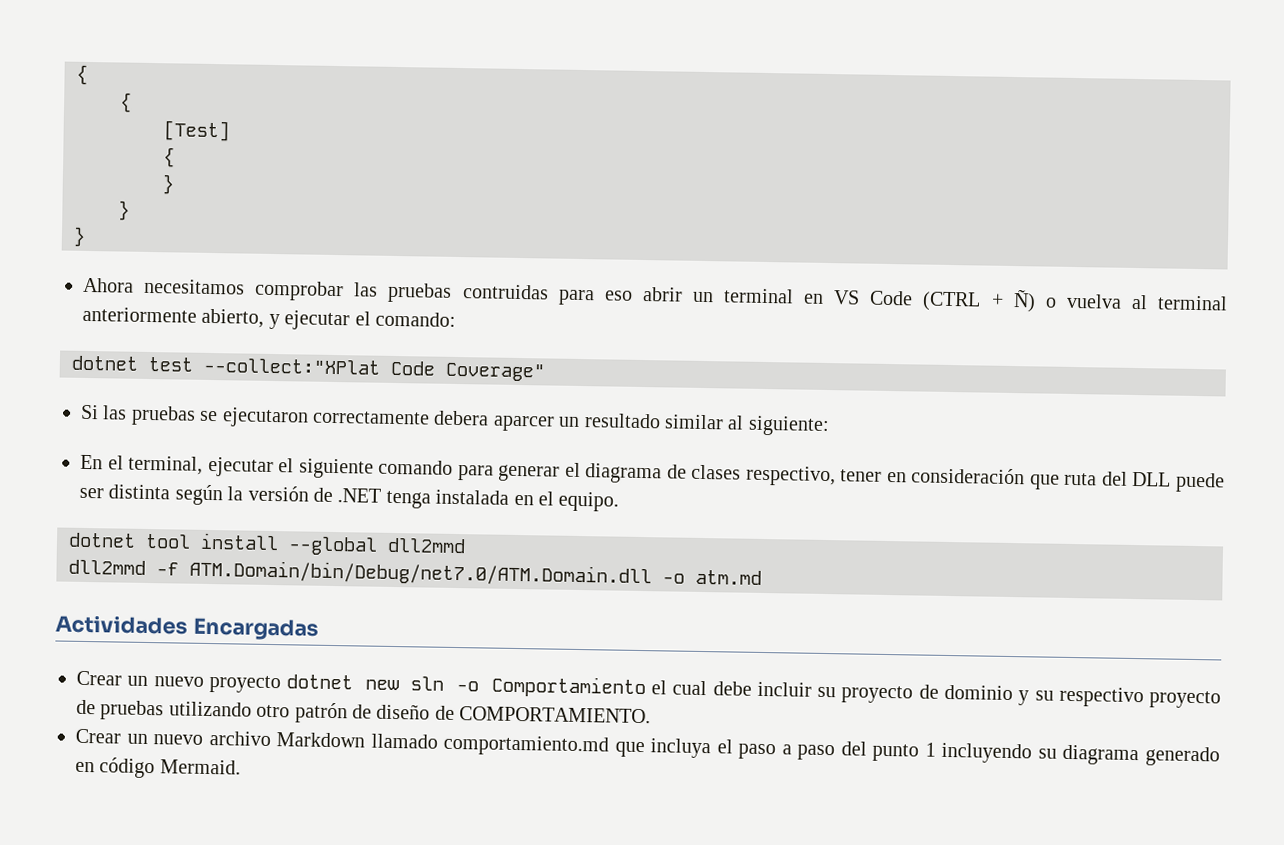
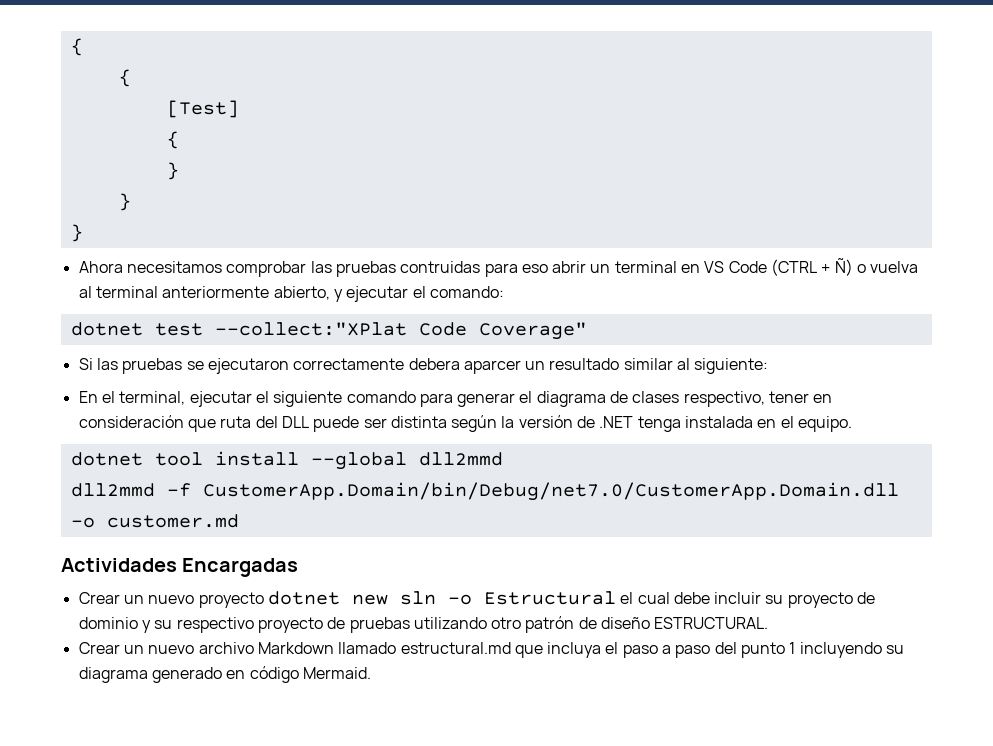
- dll2mmd -f ATM.Domain/bin/Debug/net7.0/ATM.Domain.dll -o atm.md
+ dll2mmd -f CustomerApp.Domain/bin/Debug/net7.0/CustomerApp.Domain.dll -o customer.md
- Crear un nuevo proyecto dotnet new sln -o Comportamiento el cual debe incluir su proyecto de dominio y su respectivo proyecto de pruebas utilizando otro patrón de diseño de COMPORTAMIENTO.
+ Crear un nuevo proyecto dotnet new sln -o Estructural el cual debe incluir su proyecto de dominio y su respectivo proyecto de pruebas utilizando otro patrón de diseño ESTRUCTURAL.
- Crear un nuevo archivo Markdown llamado comportamiento.md que incluya el paso a paso del punto 1 incluyendo su diagrama generado en código Mermaid.
+ Crear un nuevo archivo Markdown llamado estructural.md que incluya el paso a paso del punto 1 incluyendo su diagrama generado en código Mermaid.

